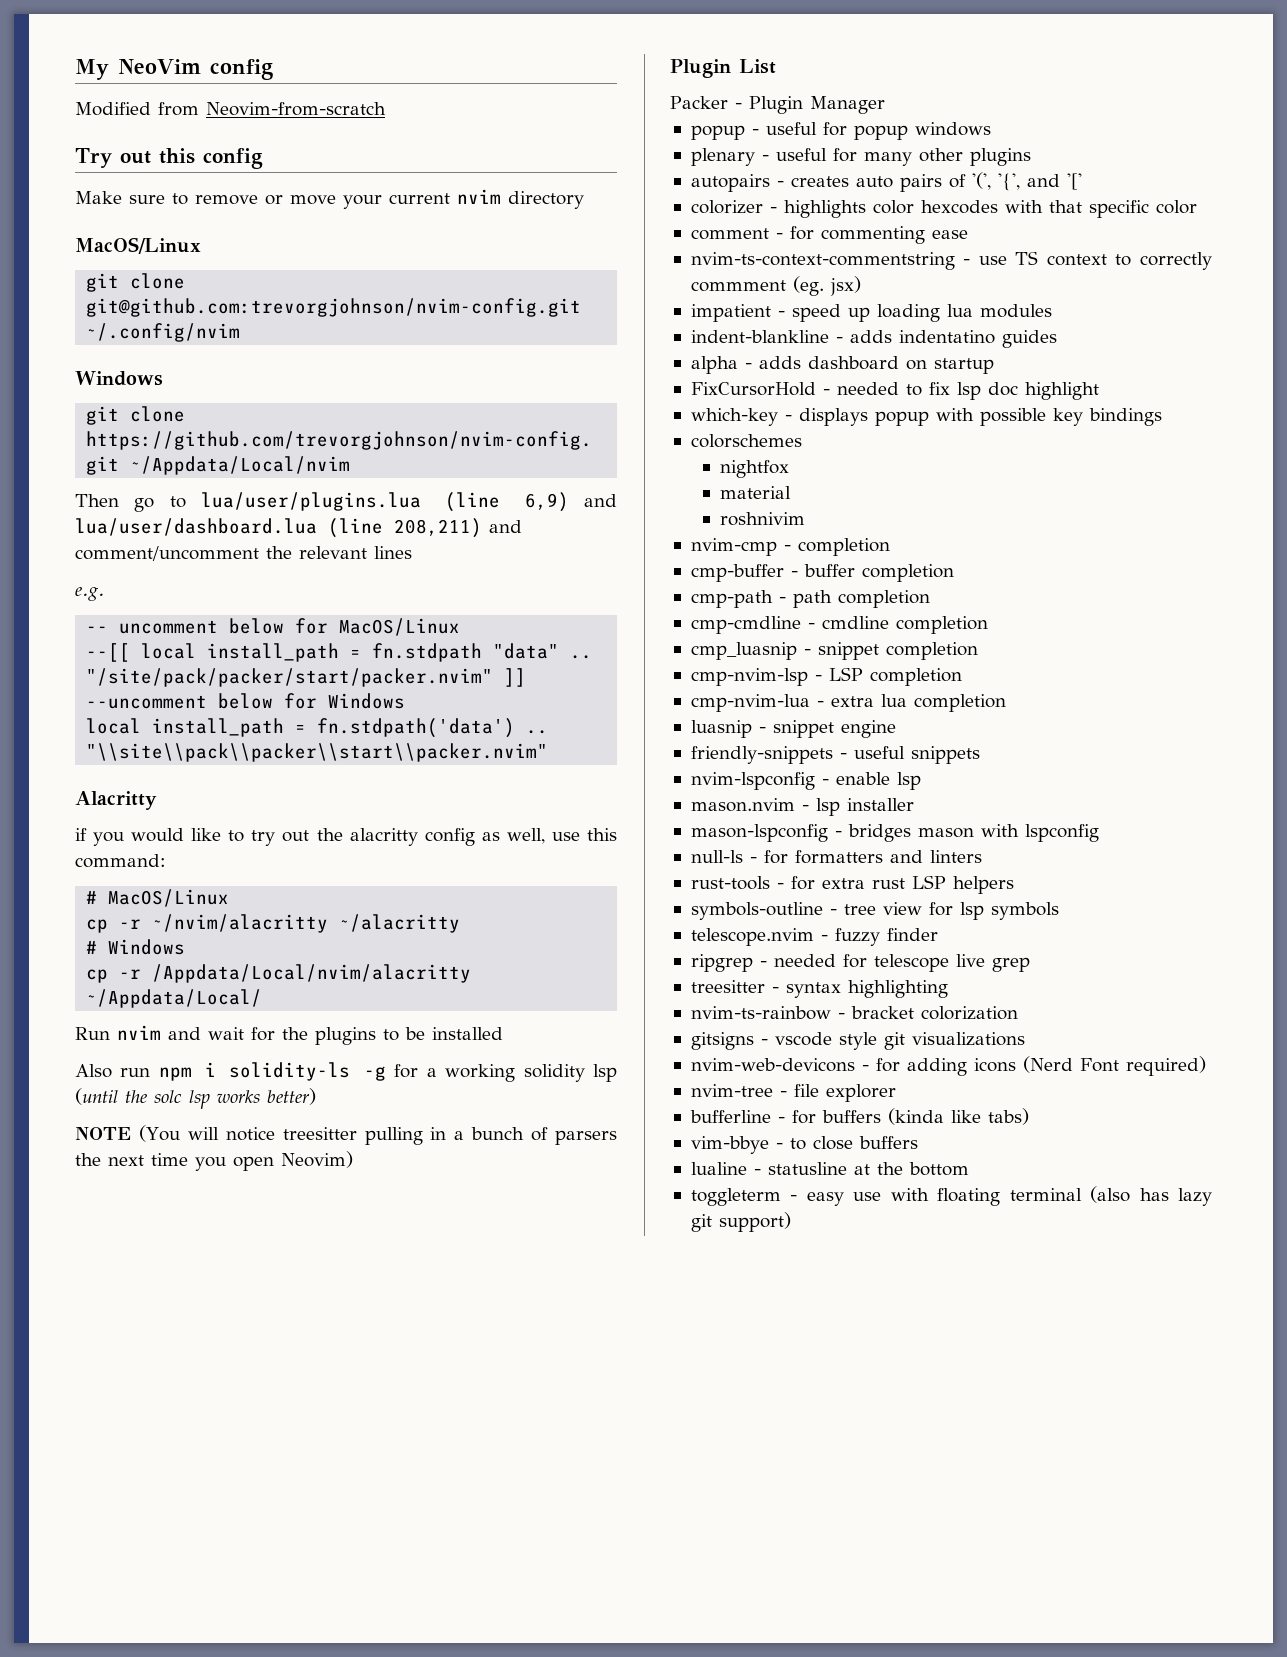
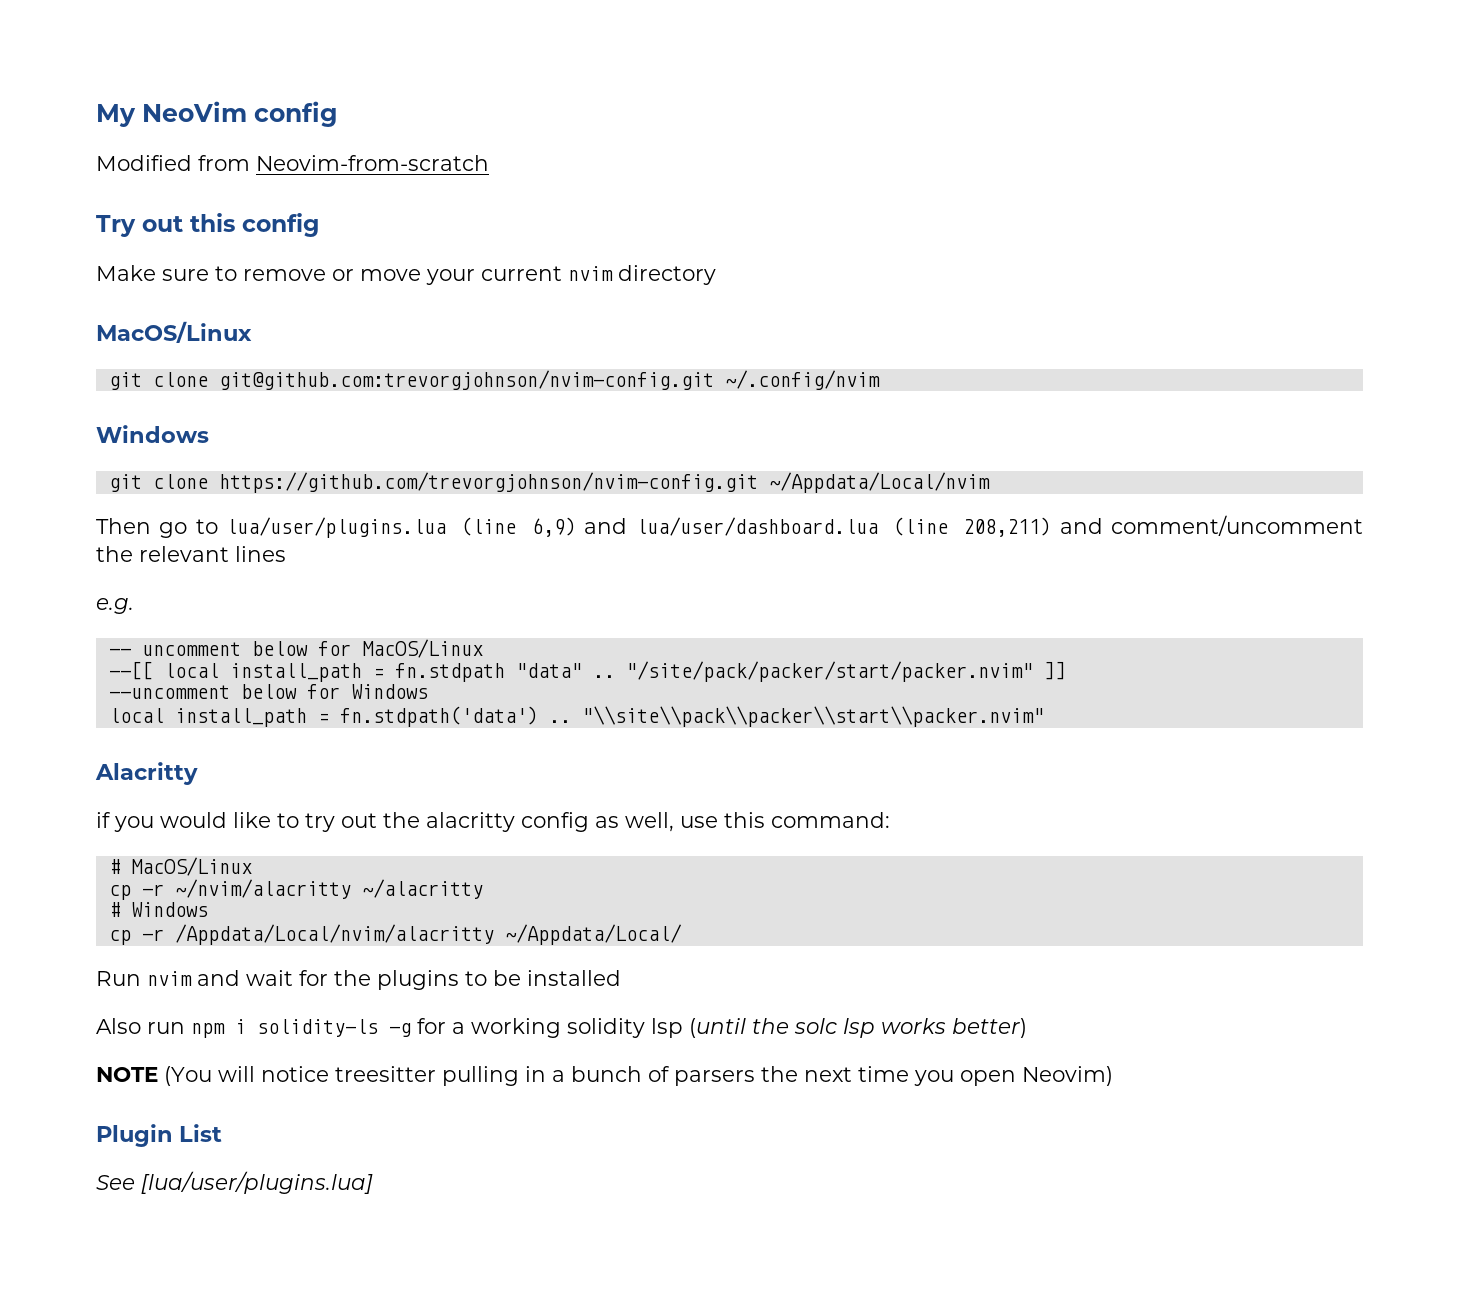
- Packer - Plugin Manager
- popup - useful for popup windows
- plenary - useful for many other plugins
- autopairs - creates auto pairs of '(', '{', and '['
- colorizer - highlights color hexcodes with that specific color
- comment - for commenting ease
- nvim-ts-context-commentstring - use TS context to correctly commment (eg. jsx)
- impatient - speed up loading lua modules
- indent-blankline - adds indentatino guides
- alpha - adds dashboard on startup
- FixCursorHold - needed to fix lsp doc highlight
- which-key - displays popup with possible key bindings
- colorschemes
- nightfox
- material
- roshnivim
- nvim-cmp - completion
- cmp-buffer - buffer completion
- cmp-path - path completion
- cmp-cmdline - cmdline completion
- cmp_luasnip - snippet completion
- cmp-nvim-lsp - LSP completion
- cmp-nvim-lua - extra lua completion
- luasnip - snippet engine
- friendly-snippets - useful snippets
- nvim-lspconfig - enable lsp
- mason.nvim - lsp installer
- mason-lspconfig - bridges mason with lspconfig
- null-ls - for formatters and linters
- rust-tools - for extra rust LSP helpers
- symbols-outline - tree view for lsp symbols
- telescope.nvim - fuzzy finder
- ripgrep - needed for telescope live grep
- treesitter - syntax highlighting
- nvim-ts-rainbow - bracket colorization
- gitsigns - vscode style git visualizations
- nvim-web-devicons - for adding icons (Nerd Font required)
- nvim-tree - file explorer
- bufferline - for buffers (kinda like tabs)
- vim-bbye - to close buffers
- lualine - statusline at the bottom
- toggleterm - easy use with floating terminal (also has lazy git support)
+ See [lua/user/plugins.lua]

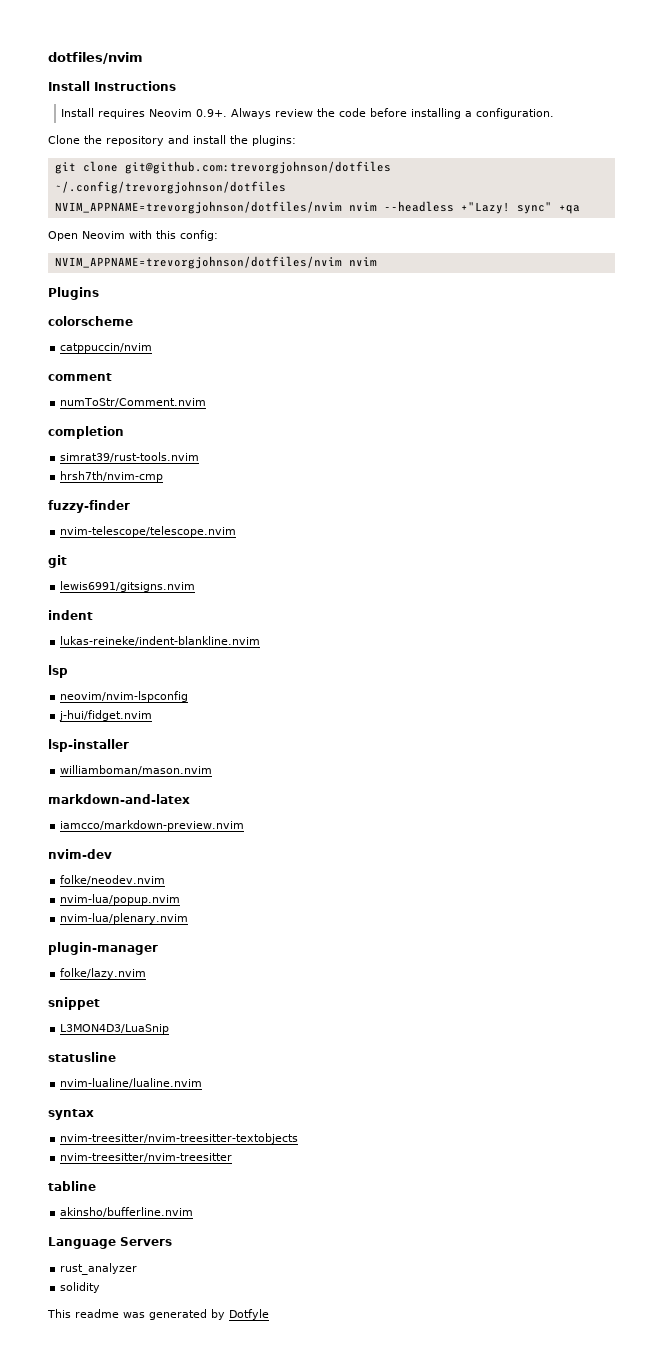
- My NeoVim config
- Modified from Neovim-from-scratch
- Try out this config
- Make sure to remove or move your current nvim directory
- MacOS/Linux
- git clone git@github.com:trevorgjohnson/nvim-config.git ~/.config/nvim
- Windows
- git clone https://github.com/trevorgjohnson/nvim-config.git ~/Appdata/Local/nvim
- Then go to lua/user/plugins.lua (line 6,9) and lua/user/dashboard.lua (line 208,211) and comment/uncomment the relevant lines
- e.g.
- -- uncomment below for MacOS/Linux
- --[[ local install_path = fn.stdpath "data" .. "/site/pack/packer/start/packer.nvim" ]]
- --uncomment below for Windows
- local install_path = fn.stdpath('data') .. "\\site\\pack\\packer\\start\\packer.nvim"
- Alacritty
- if you would like to try out the alacritty config as well, use this command:
- # MacOS/Linux
- cp -r ~/nvim/alacritty ~/alacritty
- # Windows
- cp -r /Appdata/Local/nvim/alacritty ~/Appdata/Local/
- Run nvim and wait for the plugins to be installed
- Also run npm i solidity-ls -g for a working solidity lsp (until the solc lsp works better)
- NOTE (You will notice treesitter pulling in a bunch of parsers the next time you open Neovim)
- Plugin List
- See [lua/user/plugins.lua]
+ dotfiles/nvim
+ Install Instructions
+ Install requires Neovim 0.9+. Always review the code before installing a configuration.
+ Clone the repository and install the plugins:
+ git clone git@github.com:trevorgjohnson/dotfiles ~/.config/trevorgjohnson/dotfiles
+ NVIM_APPNAME=trevorgjohnson/dotfiles/nvim nvim --headless +"Lazy! sync" +qa
+ Open Neovim with this config:
+ NVIM_APPNAME=trevorgjohnson/dotfiles/nvim nvim
+ Plugins
+ colorscheme
+ catppuccin/nvim
+ comment
+ numToStr/Comment.nvim
+ completion
+ simrat39/rust-tools.nvim
+ hrsh7th/nvim-cmp
+ fuzzy-finder
+ nvim-telescope/telescope.nvim
+ git
+ lewis6991/gitsigns.nvim
+ indent
+ lukas-reineke/indent-blankline.nvim
+ lsp
+ neovim/nvim-lspconfig
+ j-hui/fidget.nvim
+ lsp-installer
+ williamboman/mason.nvim
+ markdown-and-latex
+ iamcco/markdown-preview.nvim
+ nvim-dev
+ folke/neodev.nvim
+ nvim-lua/popup.nvim
+ nvim-lua/plenary.nvim
+ plugin-manager
+ folke/lazy.nvim
+ snippet
+ L3MON4D3/LuaSnip
+ statusline
+ nvim-lualine/lualine.nvim
+ syntax
+ nvim-treesitter/nvim-treesitter-textobjects
+ nvim-treesitter/nvim-treesitter
+ tabline
+ akinsho/bufferline.nvim
+ Language Servers
+ rust_analyzer
+ solidity
+ This readme was generated by Dotfyle

